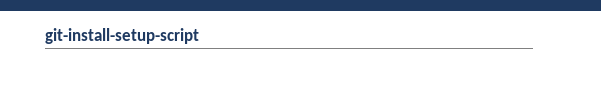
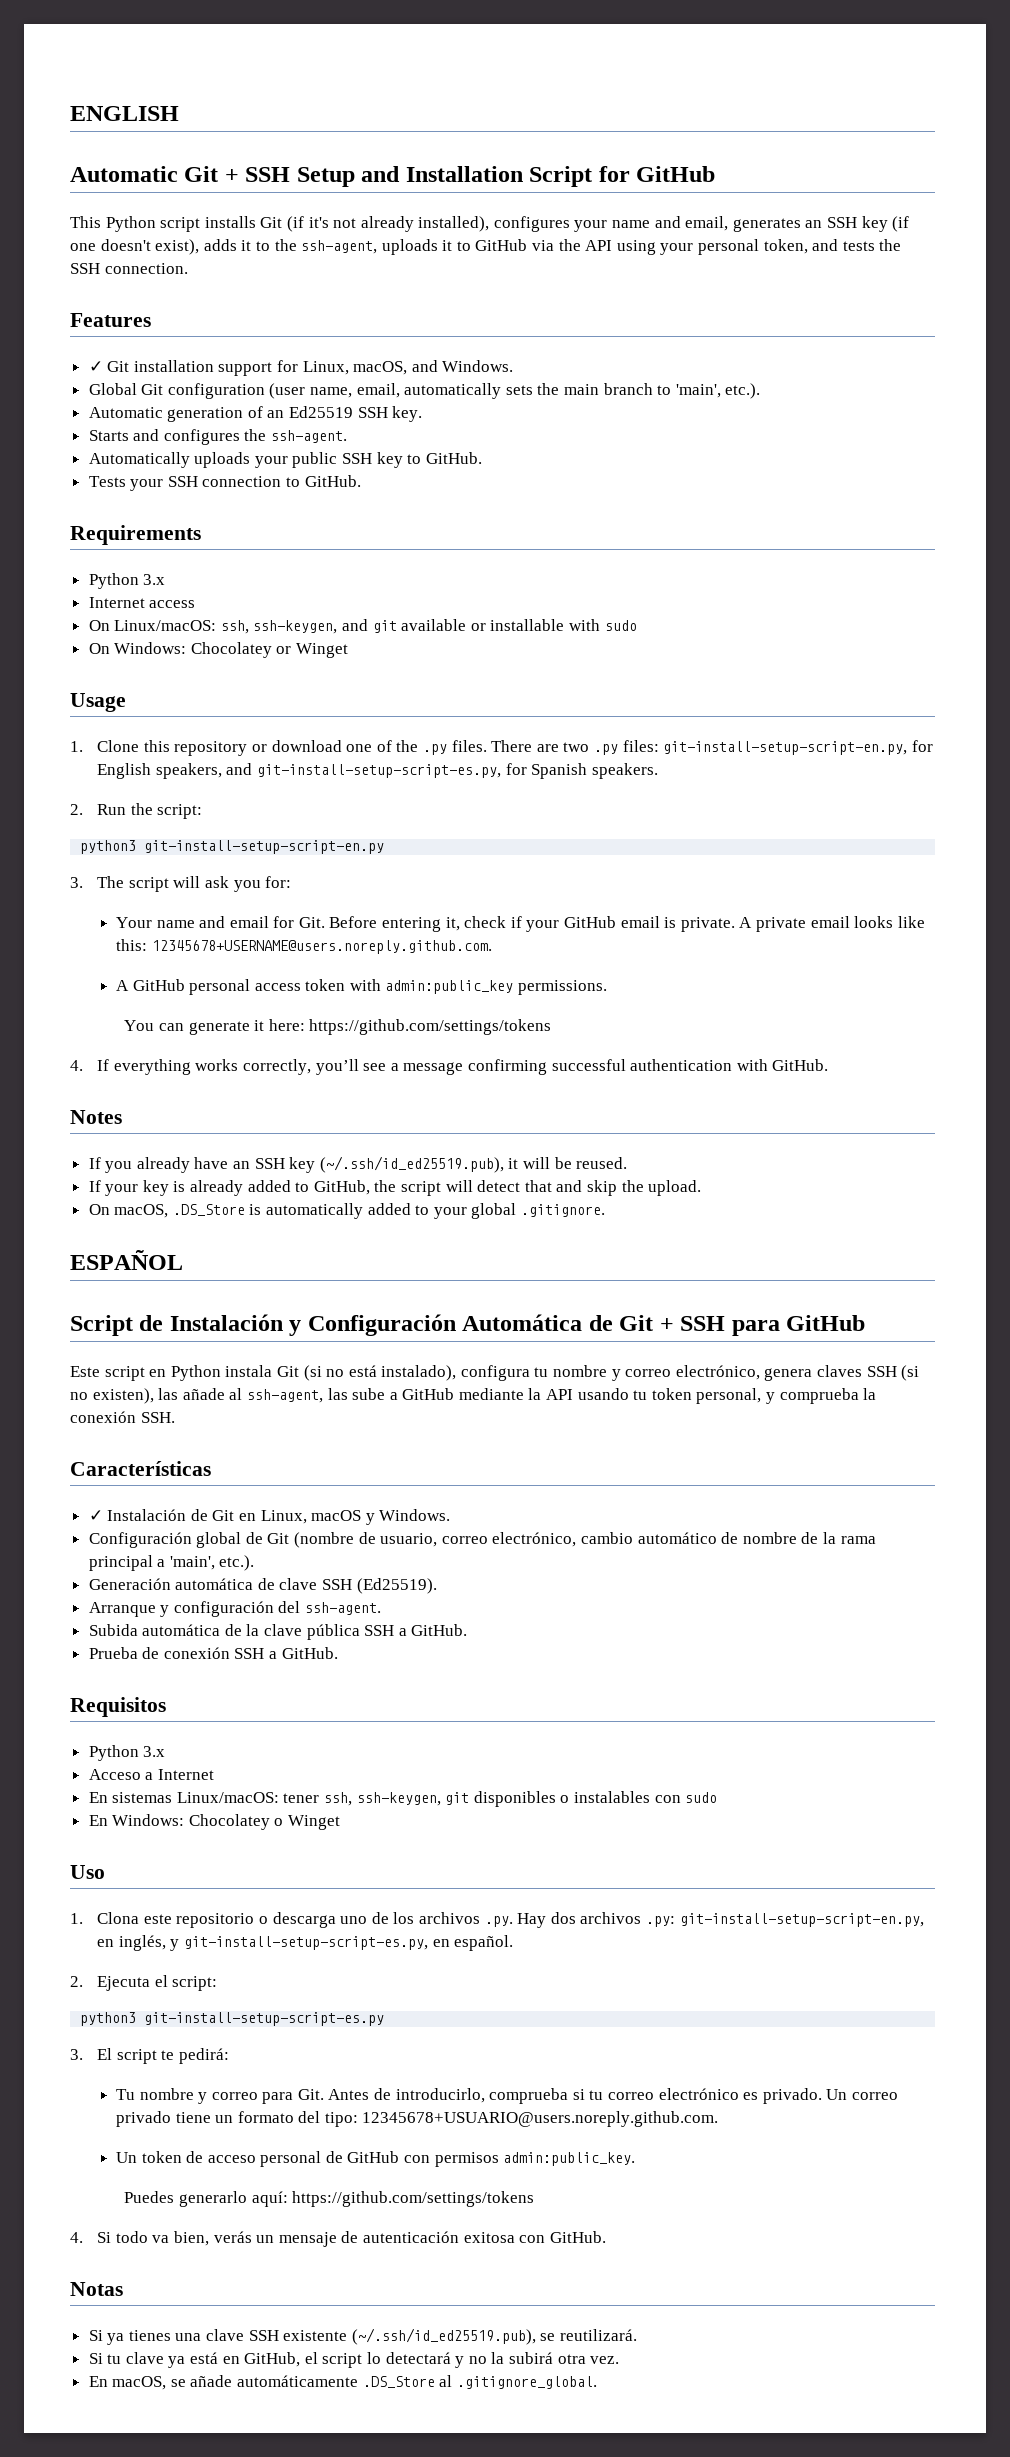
- git-install-setup-script
+ ENGLISH
+ Automatic Git + SSH Setup and Installation Script for GitHub
+ This Python script installs Git (if it's not already installed), configures your name and email, generates an SSH key (if one doesn't exist), adds it to the ssh-agent, uploads it to GitHub via the API using your personal token, and tests the SSH connection.
+ Features
+ ✓ Git installation support for Linux, macOS, and Windows.
+ Global Git configuration (user name, email, automatically sets the main branch to 'main', etc.).
+ Automatic generation of an Ed25519 SSH key.
+ Starts and configures the ssh-agent.
+ Automatically uploads your public SSH key to GitHub.
+ Tests your SSH connection to GitHub.
+ Requirements
+ Python 3.x
+ Internet access
+ On Linux/macOS: ssh, ssh-keygen, and git available or installable with sudo
+ On Windows: Chocolatey or Winget
+ Usage
+ 1. Clone this repository or download one of the .py files. There are two .py files: git-install-setup-script-en.py, for English speakers, and git-install-setup-script-es.py, for Spanish speakers.
+ 2. Run the script:
+ python3 git-install-setup-script-en.py
+ 3. The script will ask you for:
+ Your name and email for Git. Before entering it, check if your GitHub email is private. A private email looks like this: 12345678+USERNAME@users.noreply.github.com.
+ A GitHub personal access token with admin:public_key permissions.
+ You can generate it here: https://github.com/settings/tokens
+ 4. If everything works correctly, you’ll see a message confirming successful authentication with GitHub.
+ Notes
+ If you already have an SSH key (~/.ssh/id_ed25519.pub), it will be reused.
+ If your key is already added to GitHub, the script will detect that and skip the upload.
+ On macOS, .DS_Store is automatically added to your global .gitignore.
+ ESPAÑOL
+ Script de Instalación y Configuración Automática de Git + SSH para GitHub
+ Este script en Python instala Git (si no está instalado), configura tu nombre y correo electrónico, genera claves SSH (si no existen), las añade al ssh-agent, las sube a GitHub mediante la API usando tu token personal, y comprueba la conexión SSH.
+ Características
+ ✓ Instalación de Git en Linux, macOS y Windows.
+ Configuración global de Git (nombre de usuario, correo electrónico, cambio automático de nombre de la rama principal a 'main', etc.).
+ Generación automática de clave SSH (Ed25519).
+ Arranque y configuración del ssh-agent.
+ Subida automática de la clave pública SSH a GitHub.
+ Prueba de conexión SSH a GitHub.
+ Requisitos
+ Python 3.x
+ Acceso a Internet
+ En sistemas Linux/macOS: tener ssh, ssh-keygen, git disponibles o instalables con sudo
+ En Windows: Chocolatey o Winget
+ Uso
+ 1. Clona este repositorio o descarga uno de los archivos .py. Hay dos archivos .py: git-install-setup-script-en.py, en inglés, y git-install-setup-script-es.py, en español.
+ 2. Ejecuta el script:
+ python3 git-install-setup-script-es.py
+ 3. El script te pedirá:
+ Tu nombre y correo para Git. Antes de introducirlo, comprueba si tu correo electrónico es privado. Un correo privado tiene un formato del tipo: 12345678+USUARIO@users.noreply.github.com.
+ Un token de acceso personal de GitHub con permisos admin:public_key.
+ Puedes generarlo aquí: https://github.com/settings/tokens
+ 4. Si todo va bien, verás un mensaje de autenticación exitosa con GitHub.
+ Notas
+ Si ya tienes una clave SSH existente (~/.ssh/id_ed25519.pub), se reutilizará.
+ Si tu clave ya está en GitHub, el script lo detectará y no la subirá otra vez.
+ En macOS, se añade automáticamente .DS_Store al .gitignore_global.

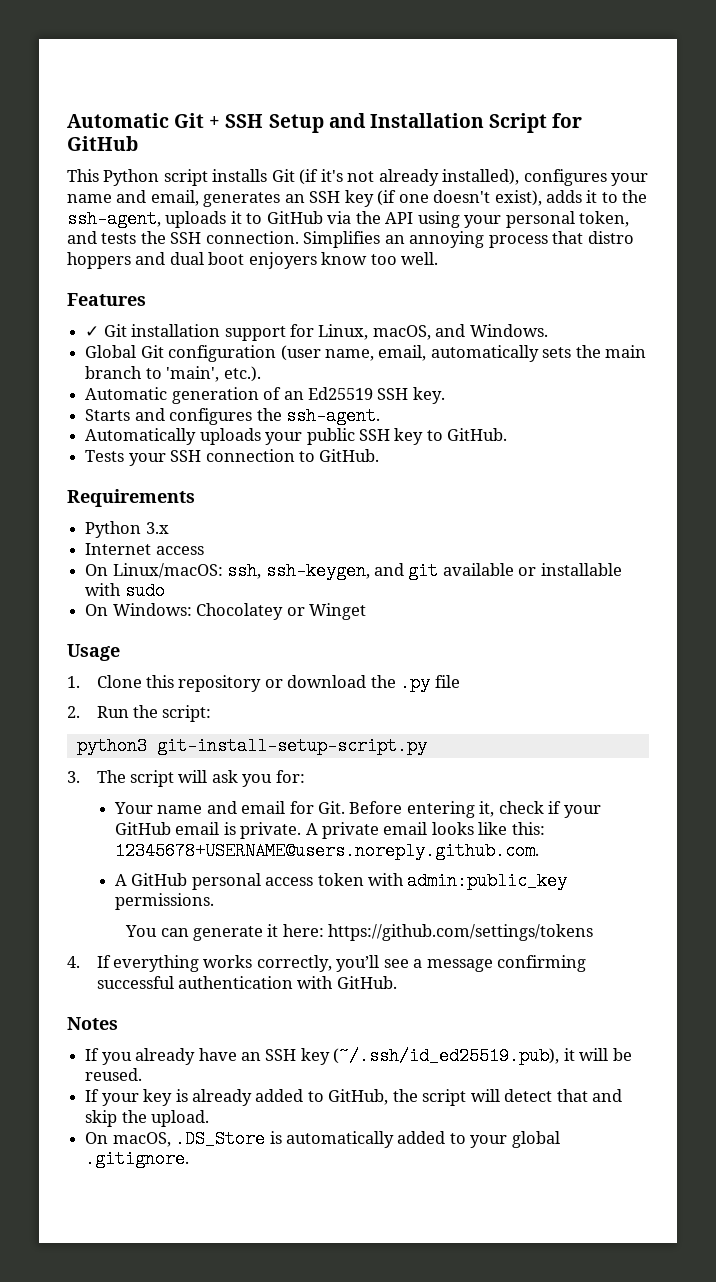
- ENGLISH
+ Simplifies an annoying process that distro hoppers and dual boot enjoyers know too well.
- 1. Clone this repository or download one of the .py files. There are two .py files: git-install-setup-script-en.py, for English speakers, and git-install-setup-script-es.py, for Spanish speakers.
+ 1. Clone this repository or download the .py file
- python3 git-install-setup-script-en.py
+ python3 git-install-setup-script.py
- ESPAÑOL
- Script de Instalación y Configuración Automática de Git + SSH para GitHub
- Este script en Python instala Git (si no está instalado), configura tu nombre y correo electrónico, genera claves SSH (si no existen), las añade al ssh-agent, las sube a GitHub mediante la API usando tu token personal, y comprueba la conexión SSH.
- Características
- ✓ Instalación de Git en Linux, macOS y Windows.
- Configuración global de Git (nombre de usuario, correo electrónico, cambio automático de nombre de la rama principal a 'main', etc.).
- Generación automática de clave SSH (Ed25519).
- Arranque y configuración del ssh-agent.
- Subida automática de la clave pública SSH a GitHub.
- Prueba de conexión SSH a GitHub.
- Requisitos
- Python 3.x
- Acceso a Internet
- En sistemas Linux/macOS: tener ssh, ssh-keygen, git disponibles o instalables con sudo
- En Windows: Chocolatey o Winget
- Uso
- 1. Clona este repositorio o descarga uno de los archivos .py. Hay dos archivos .py: git-install-setup-script-en.py, en inglés, y git-install-setup-script-es.py, en español.
- 2. Ejecuta el script:
- python3 git-install-setup-script-es.py
- 3. El script te pedirá:
- Tu nombre y correo para Git. Antes de introducirlo, comprueba si tu correo electrónico es privado. Un correo privado tiene un formato del tipo: 12345678+USUARIO@users.noreply.github.com.
- Un token de acceso personal de GitHub con permisos admin:public_key.
- Puedes generarlo aquí: https://github.com/settings/tokens
- 4. Si todo va bien, verás un mensaje de autenticación exitosa con GitHub.
- Notas
- Si ya tienes una clave SSH existente (~/.ssh/id_ed25519.pub), se reutilizará.
- Si tu clave ya está en GitHub, el script lo detectará y no la subirá otra vez.
- En macOS, se añade automáticamente .DS_Store al .gitignore_global.

